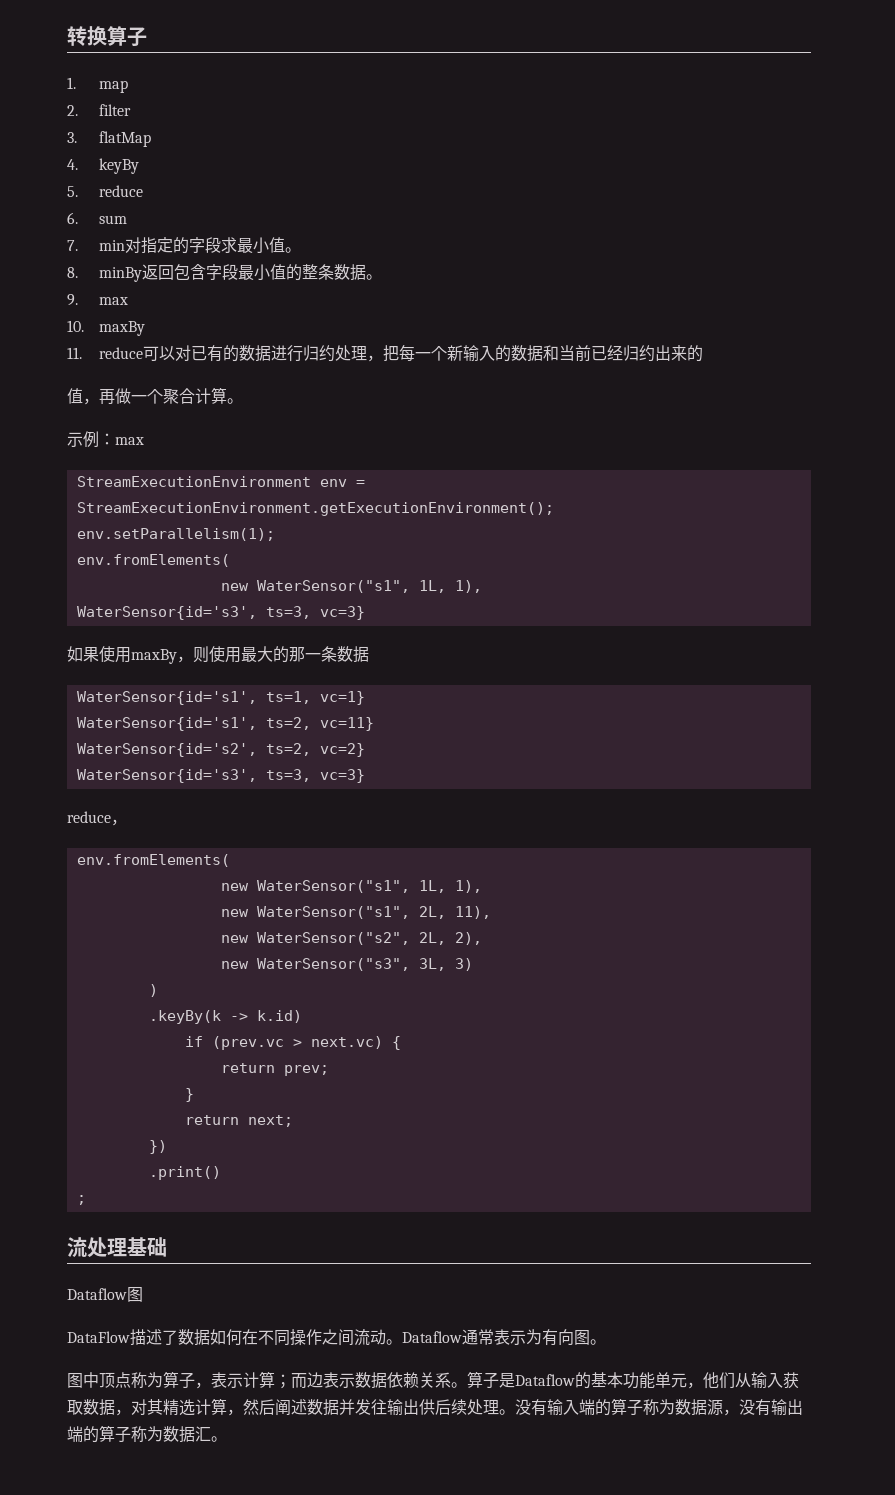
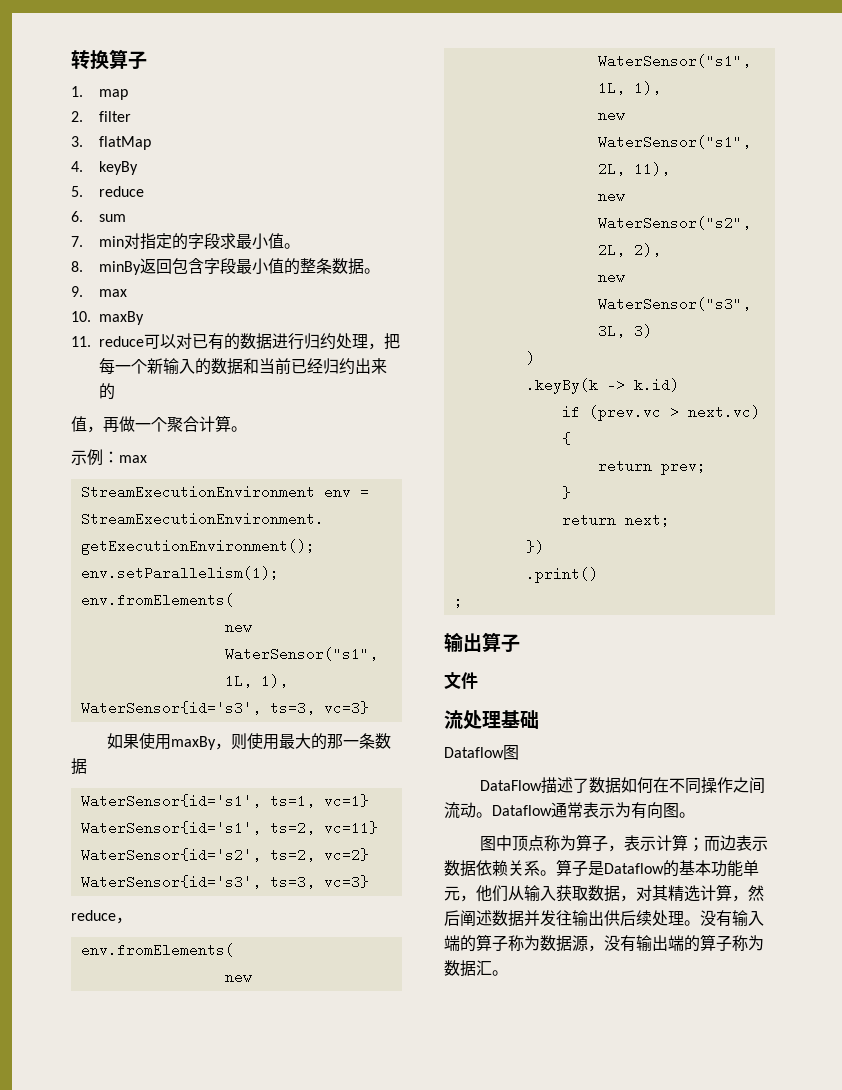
+ 输出算子
+ 文件

